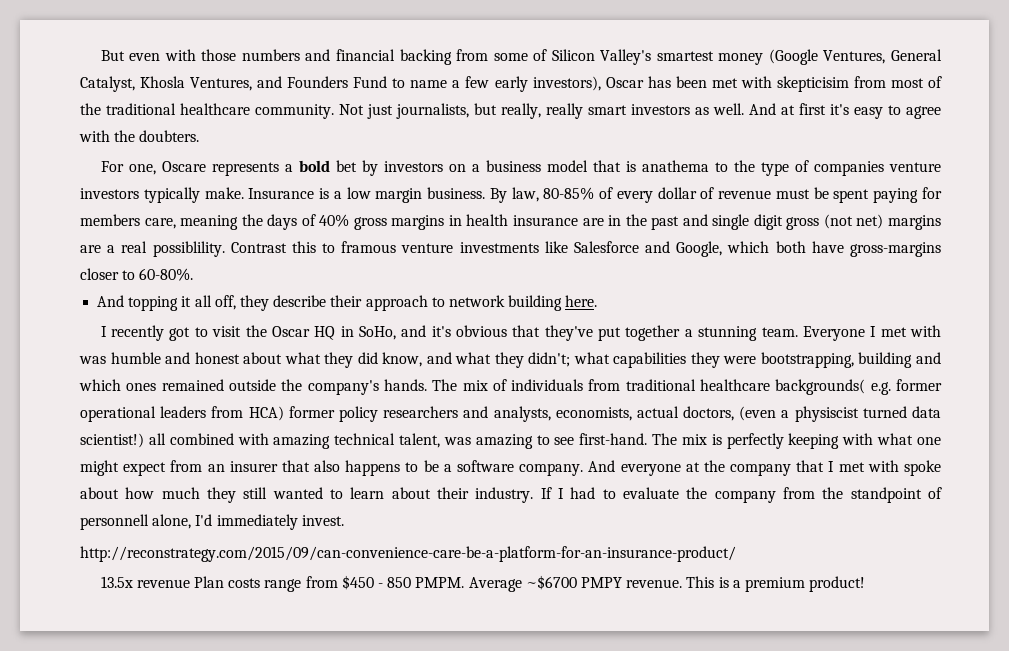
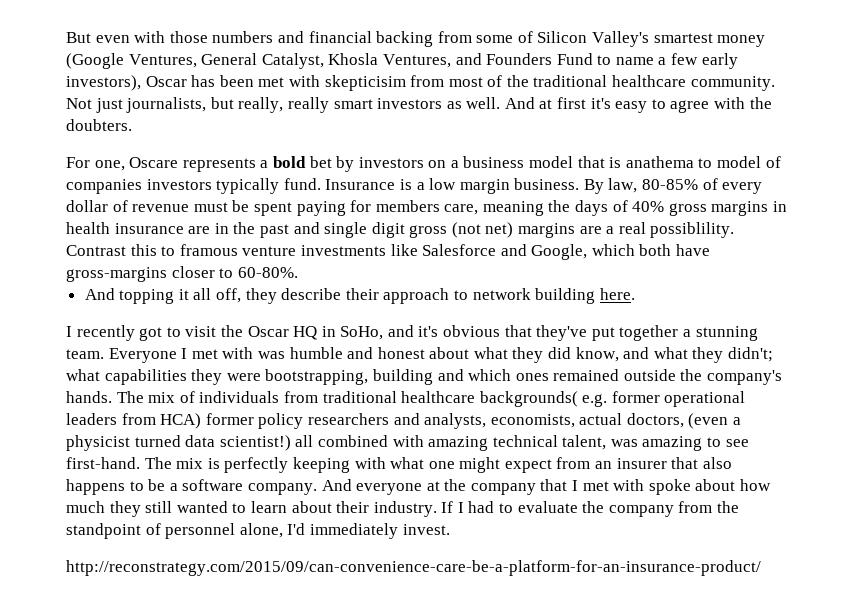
- For one, Oscare represents a bold bet by investors on a business model that is anathema to the type of companies venture investors typically make.
+ For one, Oscare represents a bold bet by investors on a business model that is anathema to model of companies investors typically fund.
- The mix of individuals from traditional healthcare backgrounds( e.g. former operational leaders from HCA) former policy researchers and analysts, economists, actual doctors, (even a physiscist turned data scientist!) all combined with amazing technical talent, was amazing to see first-hand.
+ The mix of individuals from traditional healthcare backgrounds( e.g. former operational leaders from HCA) former policy researchers and analysts, economists, actual doctors, (even a physicist turned data scientist!) all combined with amazing technical talent, was amazing to see first-hand.
- If I had to evaluate the company from the standpoint of personnell alone, I'd immediately invest.
+ If I had to evaluate the company from the standpoint of personnel alone, I'd immediately invest.
- 13.5x revenue Plan costs range from $450 - 850 PMPM. Average ~$6700 PMPY revenue. This is a premium product!

